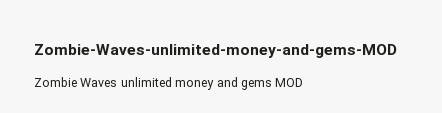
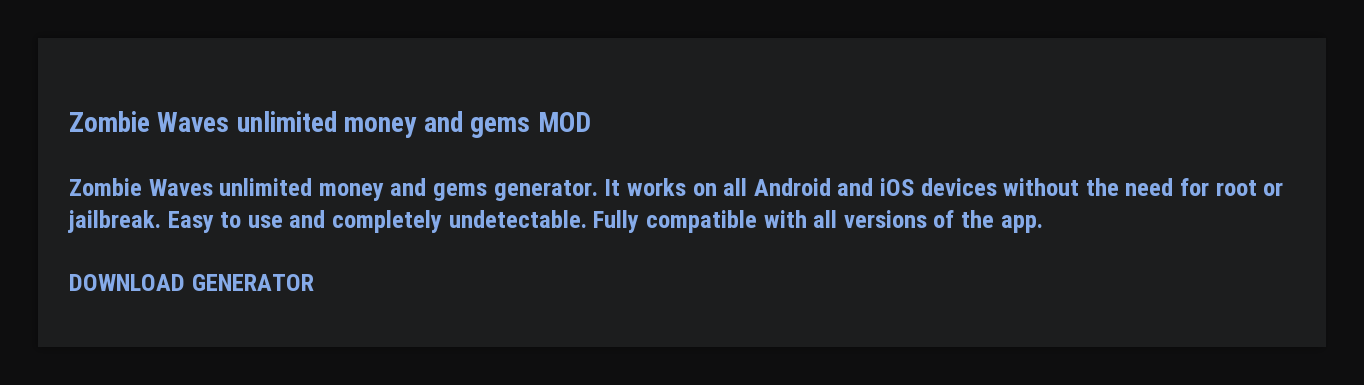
- Zombie-Waves-unlimited-money-and-gems-MOD
  Zombie Waves unlimited money and gems MOD
+ Zombie Waves unlimited money and gems generator. It works on all Android and iOS devices without the need for root or jailbreak. Easy to use and completely undetectable. Fully compatible with all versions of the app.
+ DOWNLOAD GENERATOR

